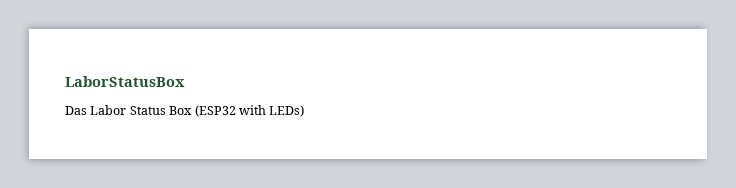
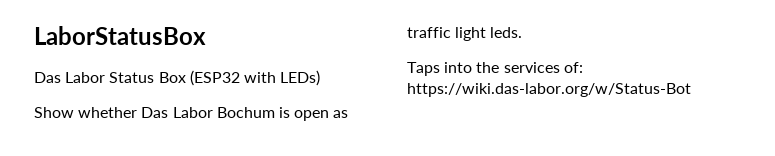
+ Show whether Das Labor Bochum is open as traffic light leds.
+ Taps into the services of: https://wiki.das-labor.org/w/Status-Bot

